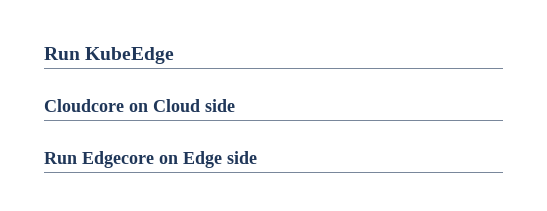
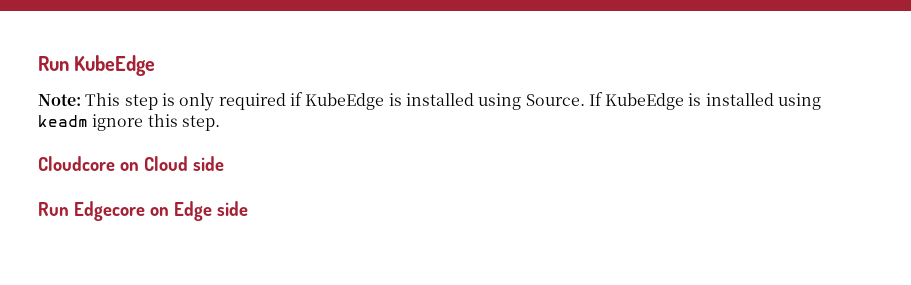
+ Note: This step is only required if KubeEdge is installed using Source. If KubeEdge is installed using keadm ignore this step.

